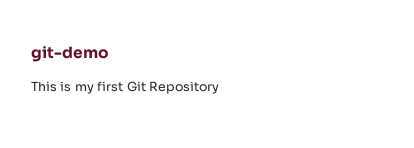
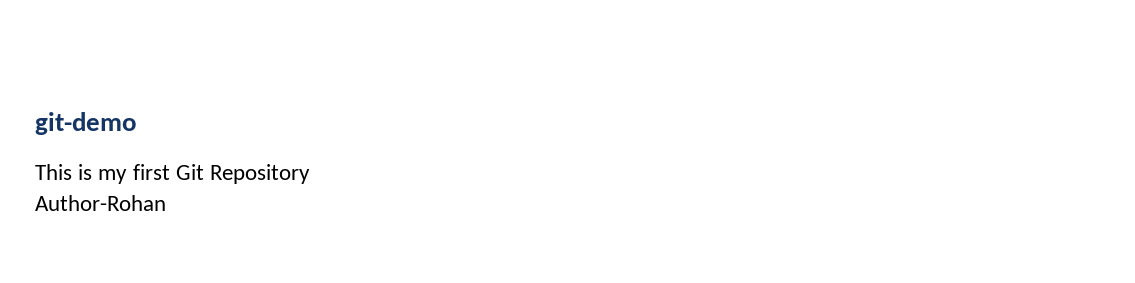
+ Author-Rohan

